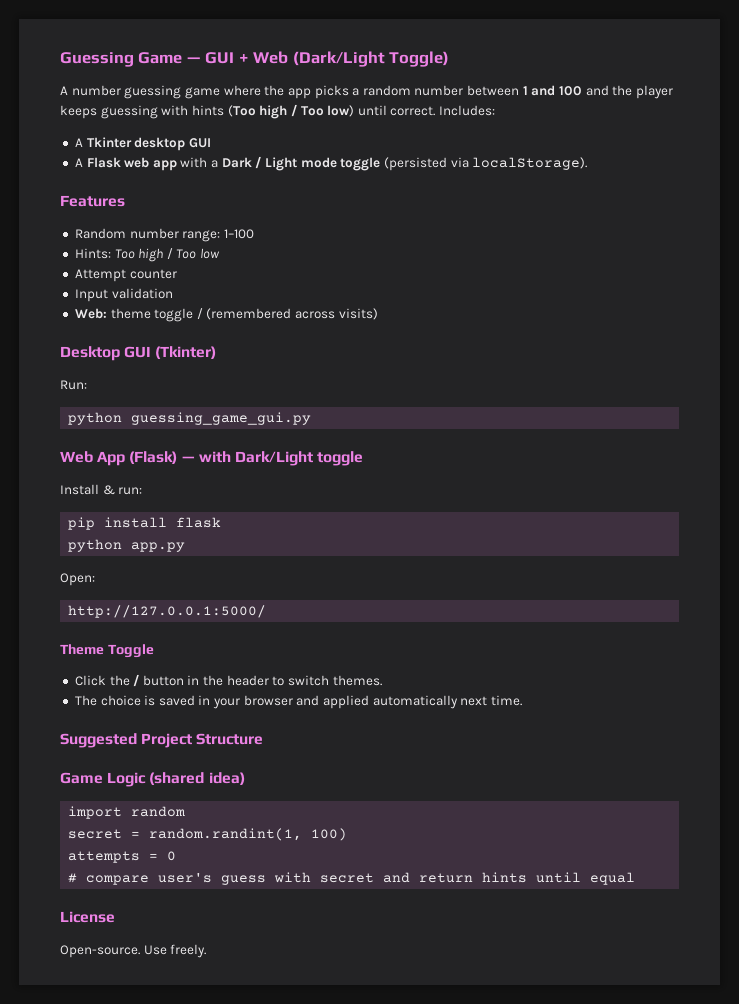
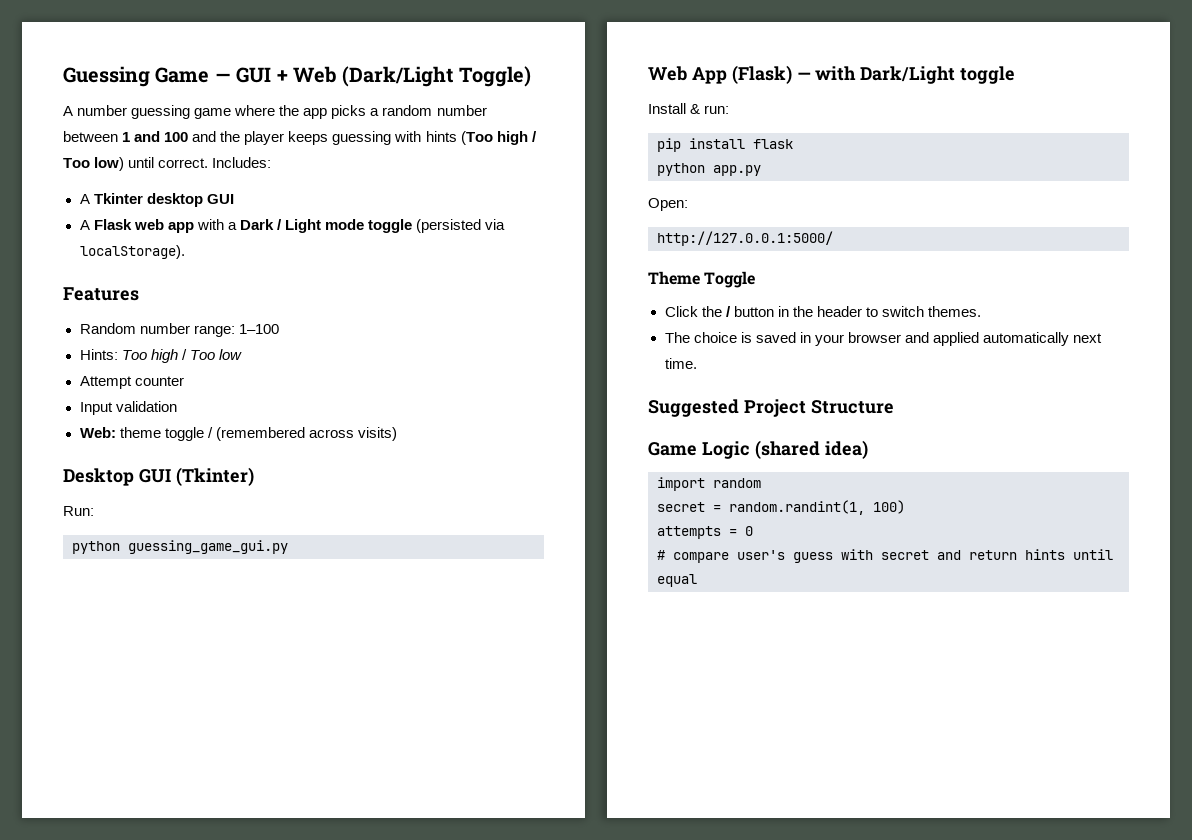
- License
- Open-source. Use freely.

